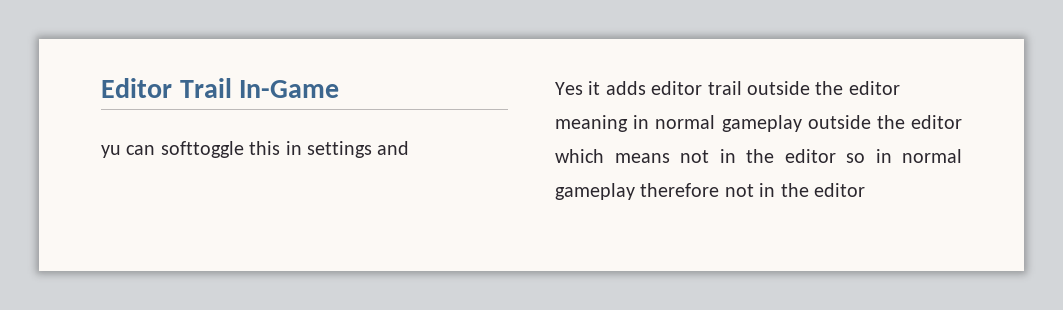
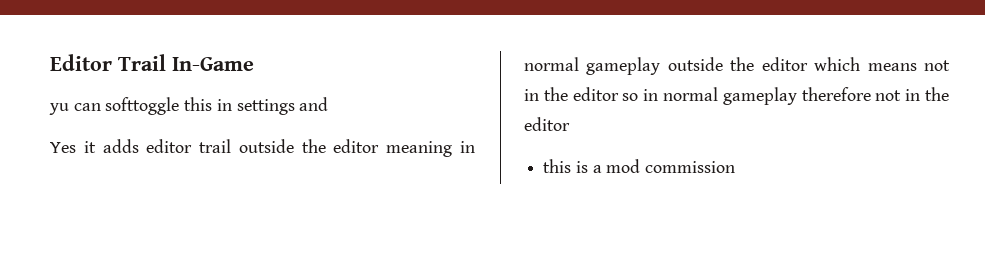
+ this is a mod commission

